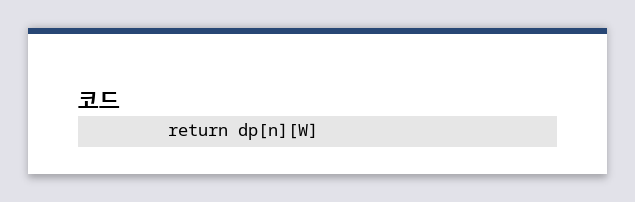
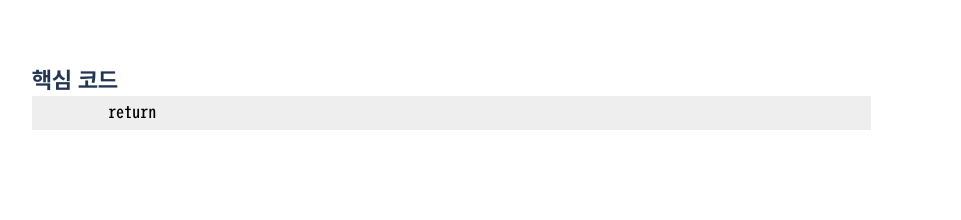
- 코드
+ 핵심 코드
- return dp[n][W]
+ return

